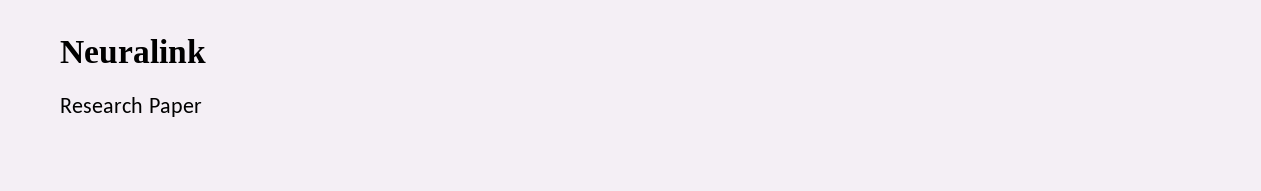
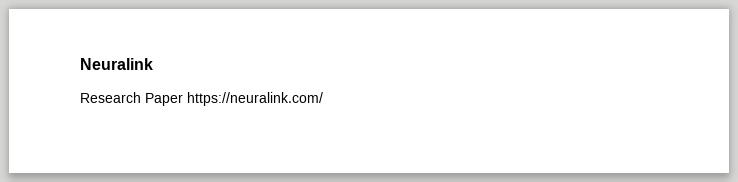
- Research Paper
+ Research Paper https://neuralink.com/

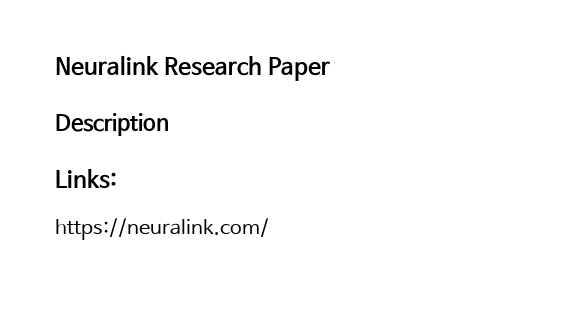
- Neuralink
- Research Paper https://neuralink.com/
+ Neuralink Research Paper
+ Description
+ Links:
+ https://neuralink.com/

